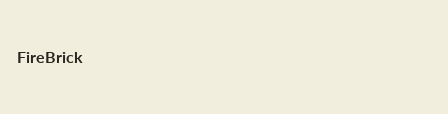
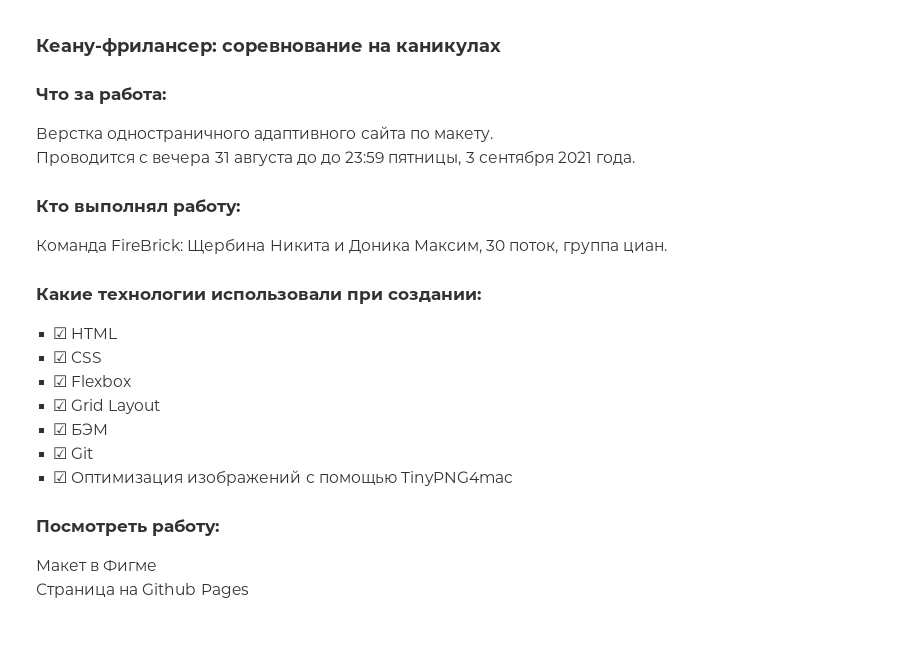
- FireBrick
+ Кеану-фрилансер: соревнование на каникулах
+ Что за работа:
+ Верстка одностраничного адаптивного сайта по макету.
+ Проводится с вечера 31 августа до до 23:59 пятницы, 3 сентября 2021 года.
+ Кто выполнял работу:
+ Команда FireBrick: Щербина Никита и Доника Максим, 30 поток, группа циан.
+ Какие технологии использовали при создании:
+ ☑ HTML
+ ☑ CSS
+ ☑ Flexbox
+ ☑ Grid Layout
+ ☑ БЭМ
+ ☑ Git
+ ☑ Оптимизация изображений с помощью TinyPNG4mac
+ Посмотреть работу:
+ Макет в Фигме
+ Страница на Github Pages

